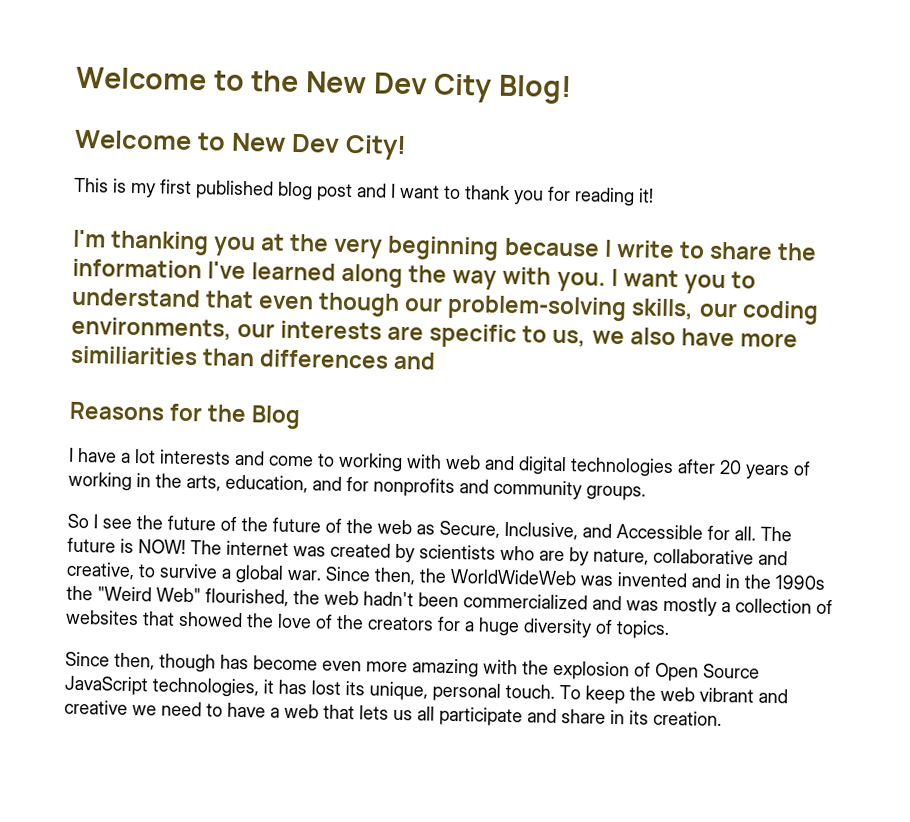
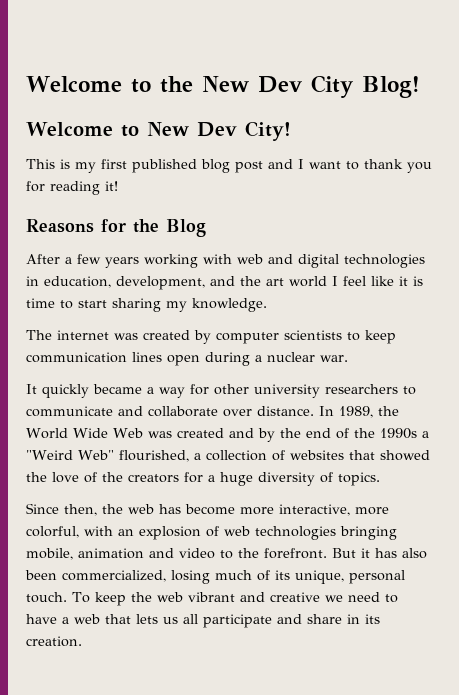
- I'm thanking you at the very beginning because I write to share the information I've learned along the way with you. I want you to understand that even though our problem-solving skills, our coding environments, our interests are specific to us, we also have more similiarities than differences and
  Reasons for the Blog
- I have a lot interests and come to working with web and digital technologies after 20 years of working in the arts, education, and for nonprofits and community groups.
- So I see the future of the future of the web as Secure, Inclusive, and Accessible for all. The future is NOW! The internet was created by scientists who are by nature, collaborative and creative, to survive a global war. Since then, the WorldWideWeb was invented and in the 1990s the "Weird Web" flourished, the web hadn't been commercialized and was mostly a collection of websites that showed the love of the creators for a huge diversity of topics.
+ After a few years working with web and digital technologies in education, development, and the art world I feel like it is time to start sharing my knowledge.
+ The internet was created by computer scientists to keep communication lines open during a nuclear war.
+ It quickly became a way for other university researchers to communicate and collaborate over distance. In 1989, the World Wide Web was created and by the end of the 1990s a "Weird Web" flourished, a collection of websites that showed the love of the creators for a huge diversity of topics.
- Since then, though has become even more amazing with the explosion of Open Source JavaScript technologies, it has lost its unique, personal touch.
+ Since then, the web has become more interactive, more colorful, with an explosion of web technologies bringing mobile, animation and video to the forefront. But it has also been commercialized, losing much of its unique, personal touch.

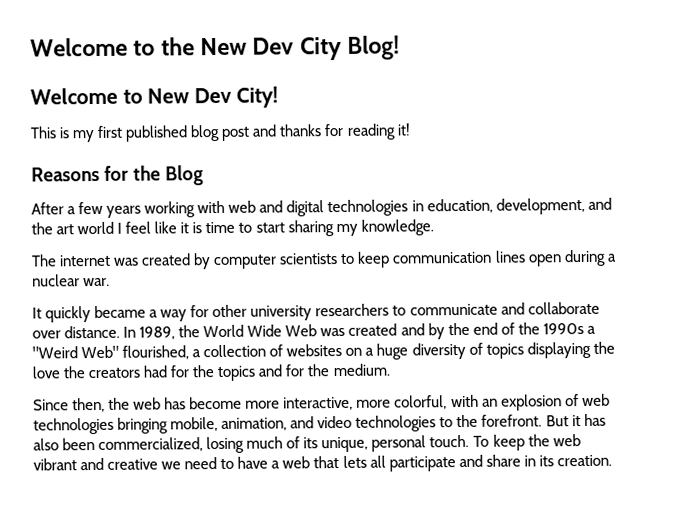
- This is my first published blog post and I want to thank you for reading it!
+ This is my first published blog post and thanks for reading it!
- In 1989, the World Wide Web was created and by the end of the 1990s a "Weird Web" flourished, a collection of websites that showed the love of the creators for a huge diversity of topics.
+ In 1989, the World Wide Web was created and by the end of the 1990s a "Weird Web" flourished, a collection of websites on a huge diversity of topics displaying the love the creators had for the topics and for the medium.
- Since then, the web has become more interactive, more colorful, with an explosion of web technologies bringing mobile, animation and video to the forefront.
+ Since then, the web has become more interactive, more colorful, with an explosion of web technologies bringing mobile, animation, and video technologies to the forefront.
- To keep the web vibrant and creative we need to have a web that lets us all participate and share in its creation.
+ To keep the web vibrant and creative we need to have a web that lets all participate and share in its creation.

